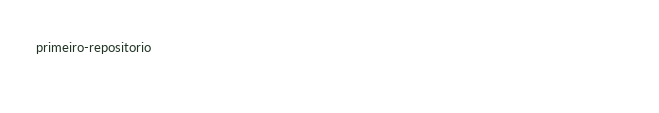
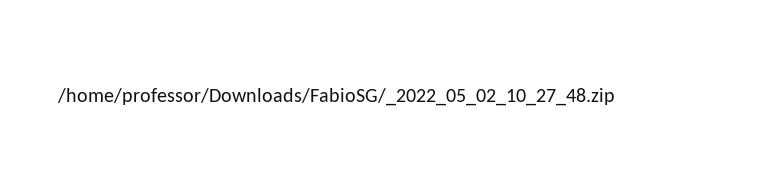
- primeiro-repositorio
+ /home/professor/Downloads/FabioSG/_2022_05_02_10_27_48.zip

